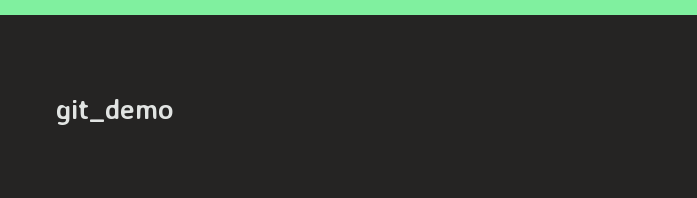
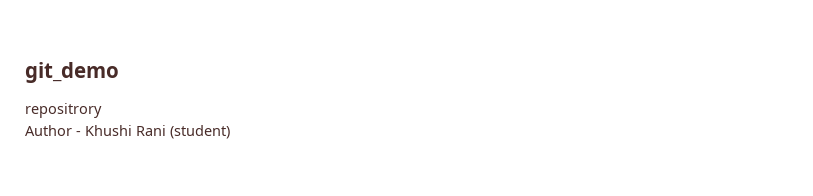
+ repositrory
+ Author - Khushi Rani (student)

